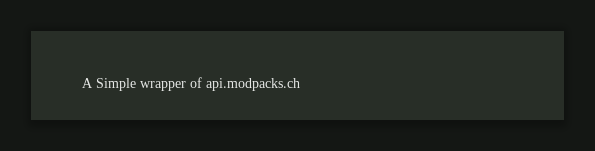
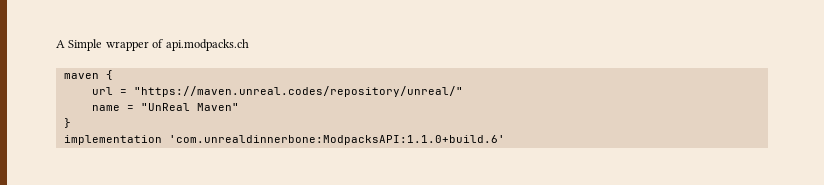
+ maven {
+ url = "https://maven.unreal.codes/repository/unreal/"
+ name = "UnReal Maven"
+ }
+ implementation 'com.unrealdinnerbone:ModpacksAPI:1.1.0+build.6'

